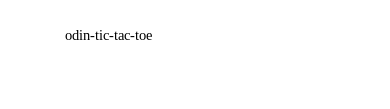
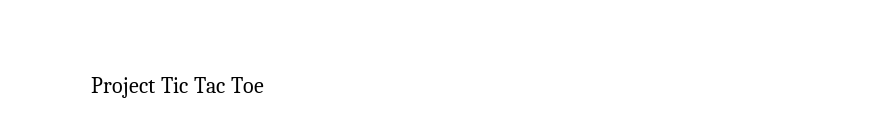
- odin-tic-tac-toe
+ Project Tic Tac Toe

